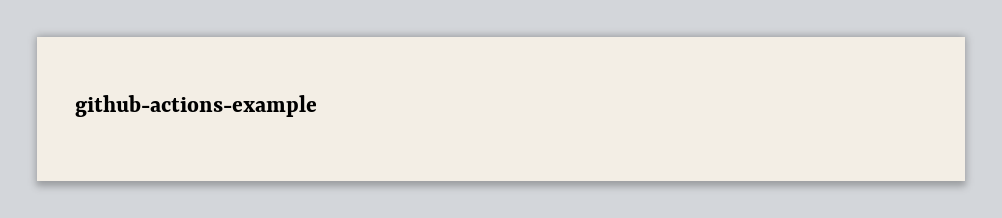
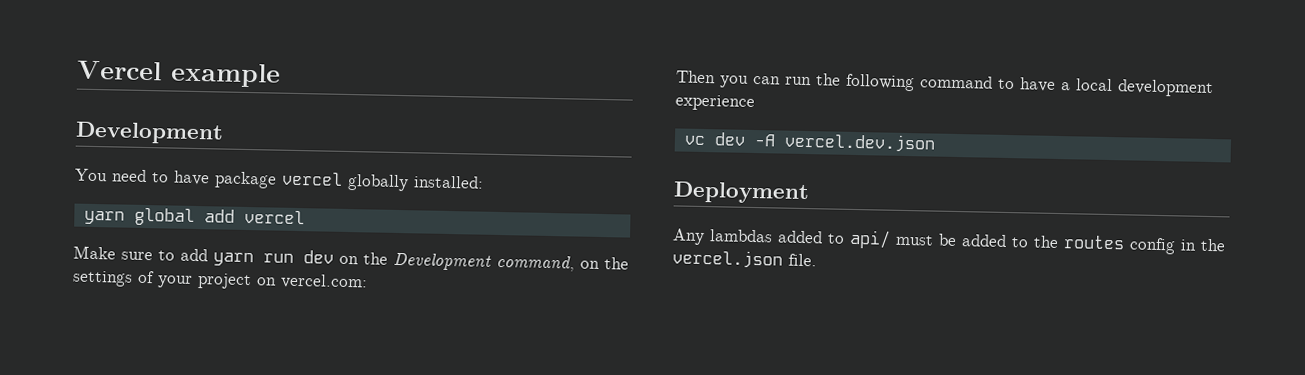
- github-actions-example
+ Vercel example
+ Development
+ You need to have package vercel globally installed:
+ yarn global add vercel
+ Make sure to add yarn run dev on the Development command, on the settings of your project on vercel.com:
+ Then you can run the following command to have a local development experience
+ vc dev -A vercel.dev.json
+ Deployment
+ Any lambdas added to api/ must be added to the routes config in the vercel.json file.

